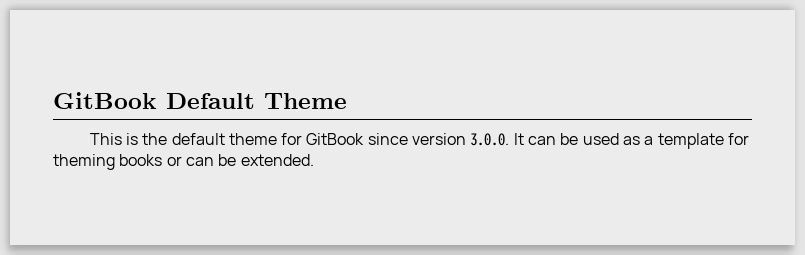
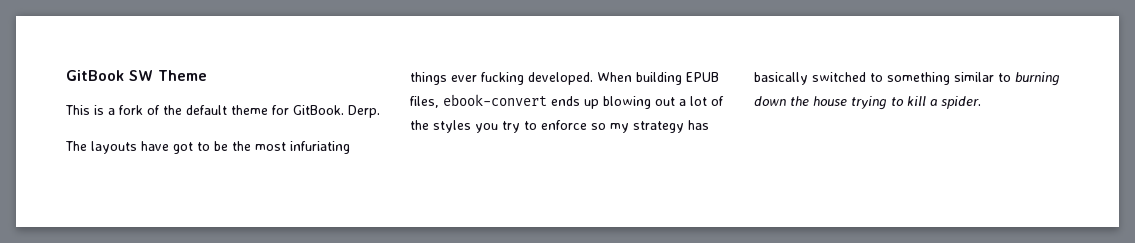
- GitBook Default Theme
+ GitBook SW Theme
- This is the default theme for GitBook since version 3.0.0. It can be used as a template for theming books or can be extended.
+ This is a fork of the default theme for GitBook. Derp.
+ The layouts have got to be the most infuriating things ever fucking developed. When building EPUB files, ebook-convert ends up blowing out a lot of the styles you try to enforce so my strategy has basically switched to something similar to burning down the house trying to kill a spider.

